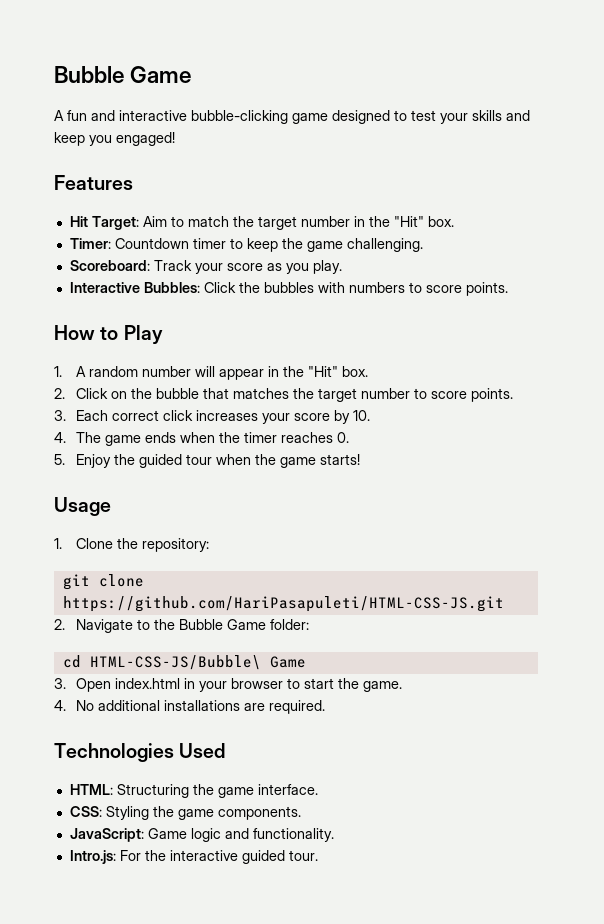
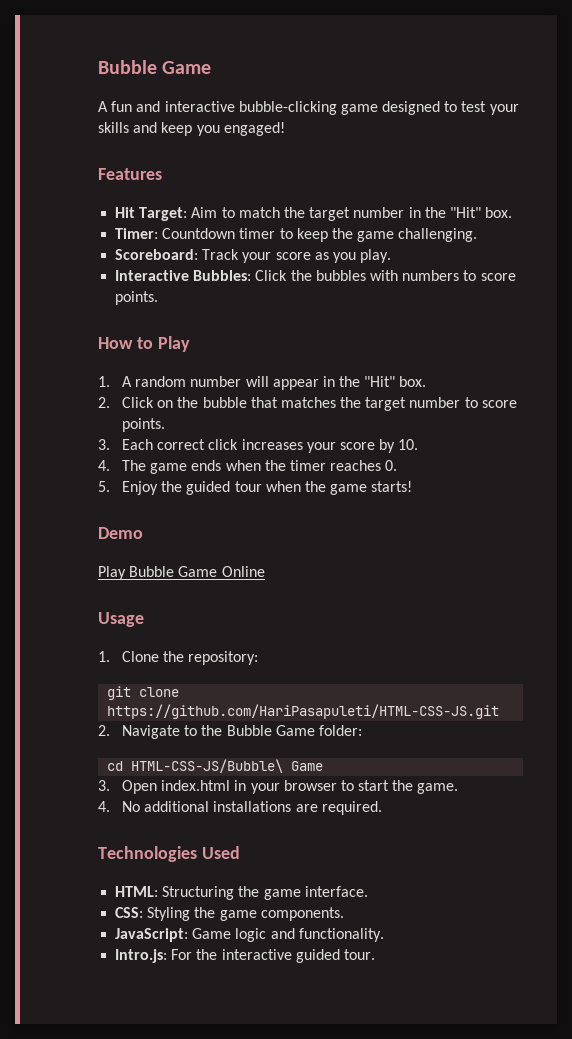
+ Demo
+ Play Bubble Game Online

